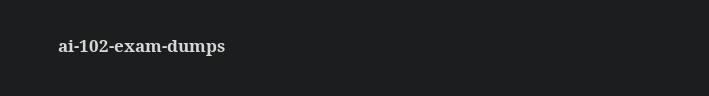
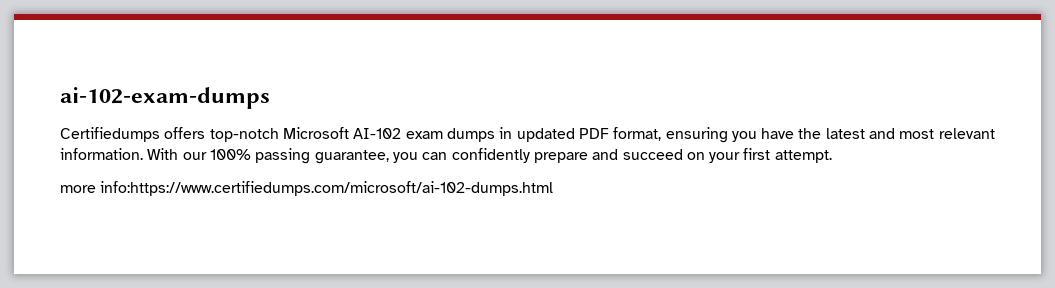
+ Certifiedumps offers top-notch Microsoft AI-102 exam dumps in updated PDF format, ensuring you have the latest and most relevant information. With our 100% passing guarantee, you can confidently prepare and succeed on your first attempt.
+ more info:https://www.certifiedumps.com/microsoft/ai-102-dumps.html

